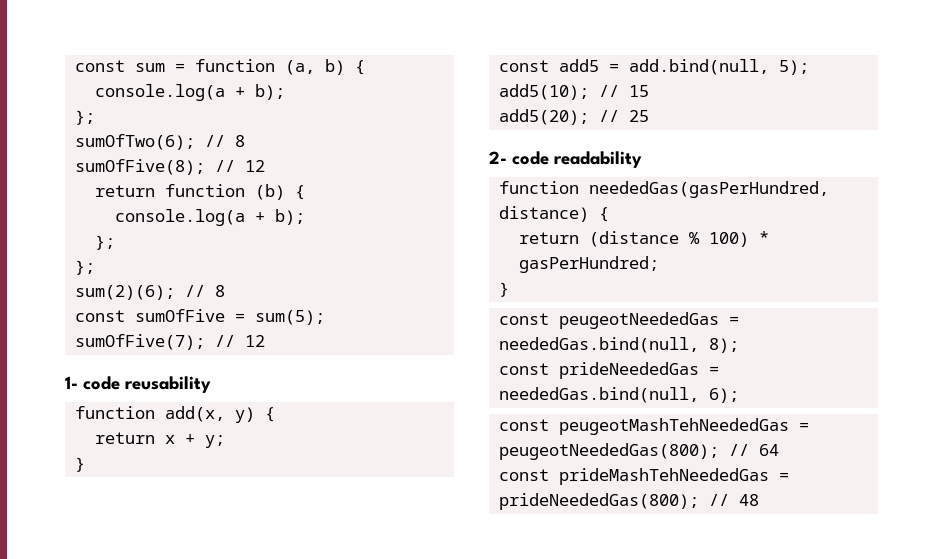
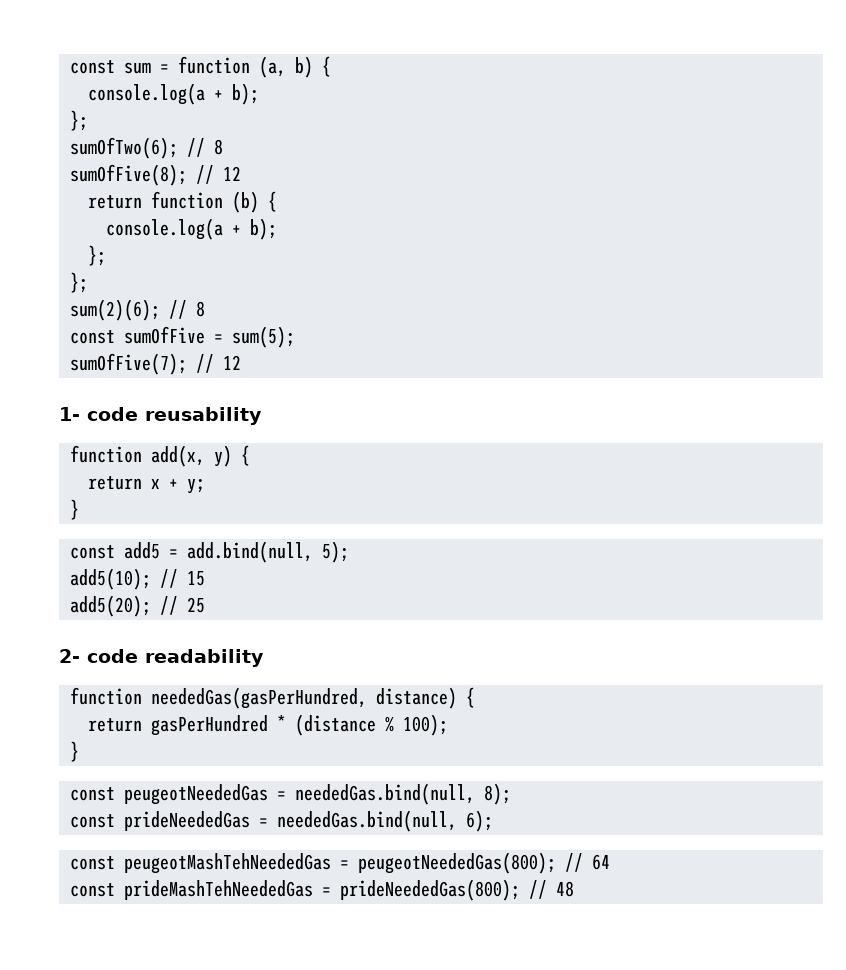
- return (distance % 100) * gasPerHundred;
+ return gasPerHundred * (distance % 100);

